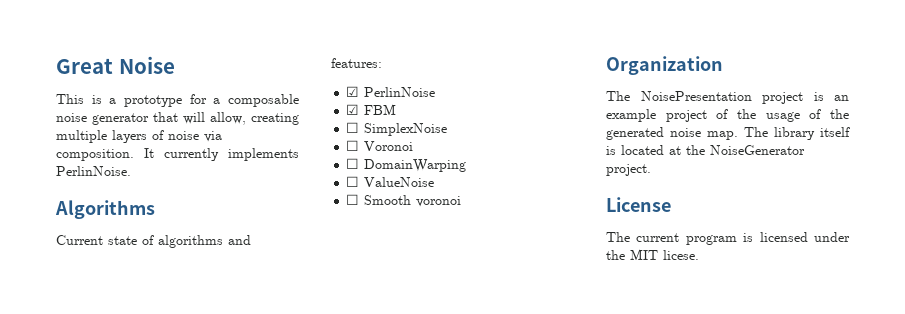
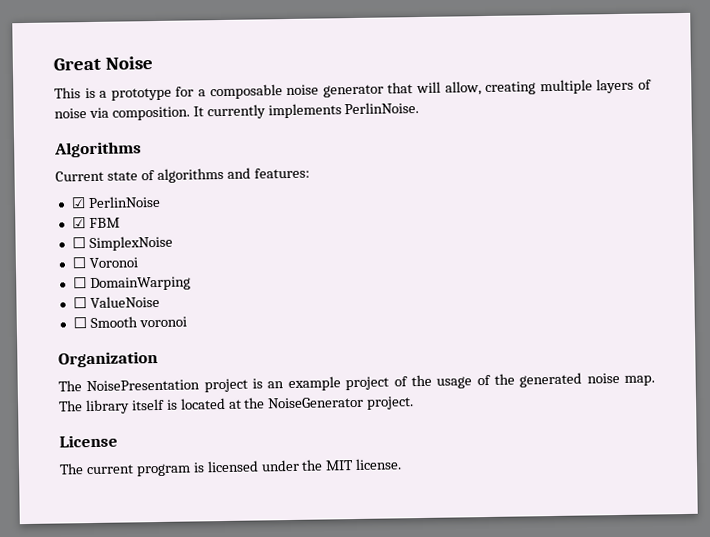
- The current program is licensed under the MIT licese.
+ The current program is licensed under the MIT license.

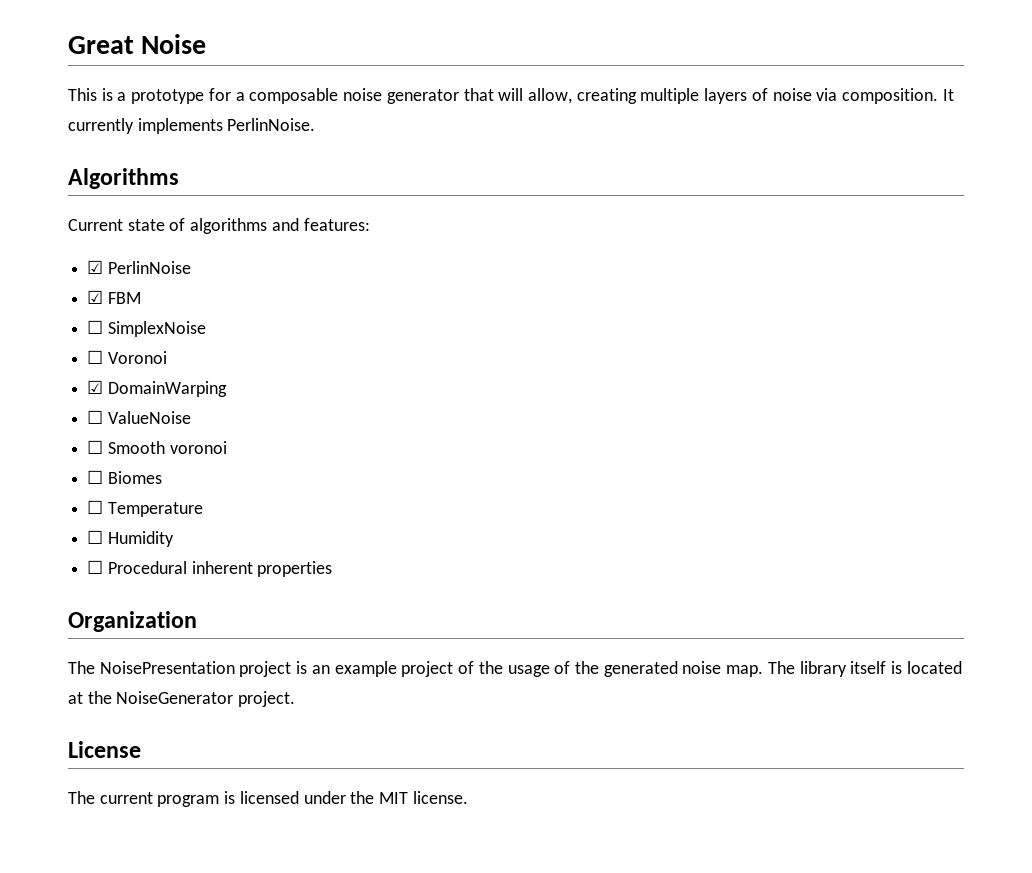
- ☐ DomainWarping
+ ☑ DomainWarping
+ ☐ Biomes
+ ☐ Temperature
+ ☐ Humidity
+ ☐ Procedural inherent properties

